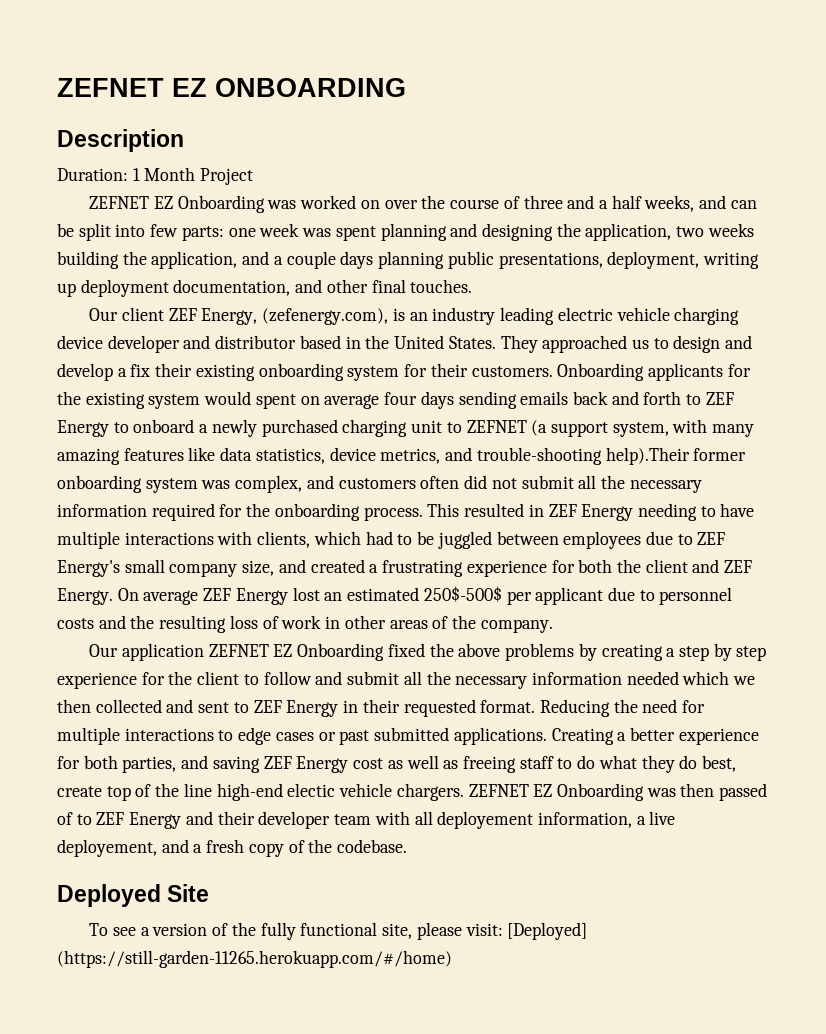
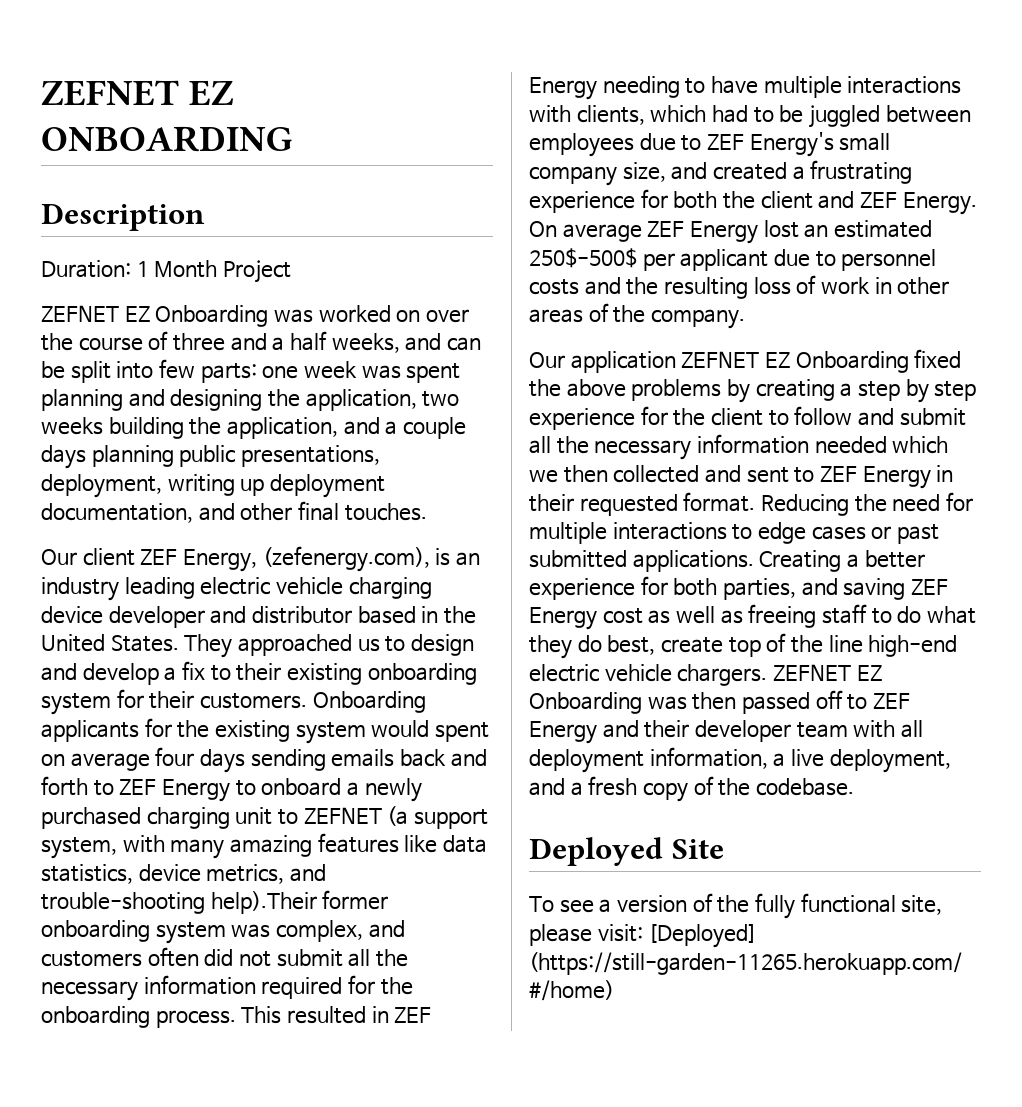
- They approached us to design and develop a fix their existing onboarding system for their customers.
+ They approached us to design and develop a fix to their existing onboarding system for their customers.
- Creating a better experience for both parties, and saving ZEF Energy cost as well as freeing staff to do what they do best, create top of the line high-end electic vehicle chargers.
+ Creating a better experience for both parties, and saving ZEF Energy cost as well as freeing staff to do what they do best, create top of the line high-end electric vehicle chargers.
- ZEFNET EZ Onboarding was then passed of to ZEF Energy and their developer team with all deployement information, a live deployement, and a fresh copy of the codebase.
+ ZEFNET EZ Onboarding was then passed off to ZEF Energy and their developer team with all deployment information, a live deployment, and a fresh copy of the codebase.

